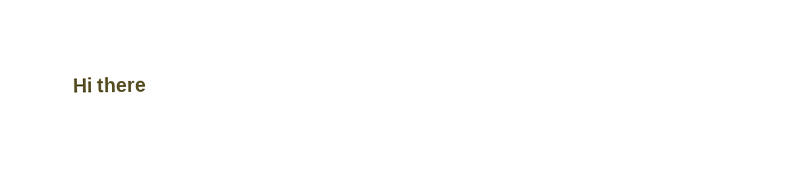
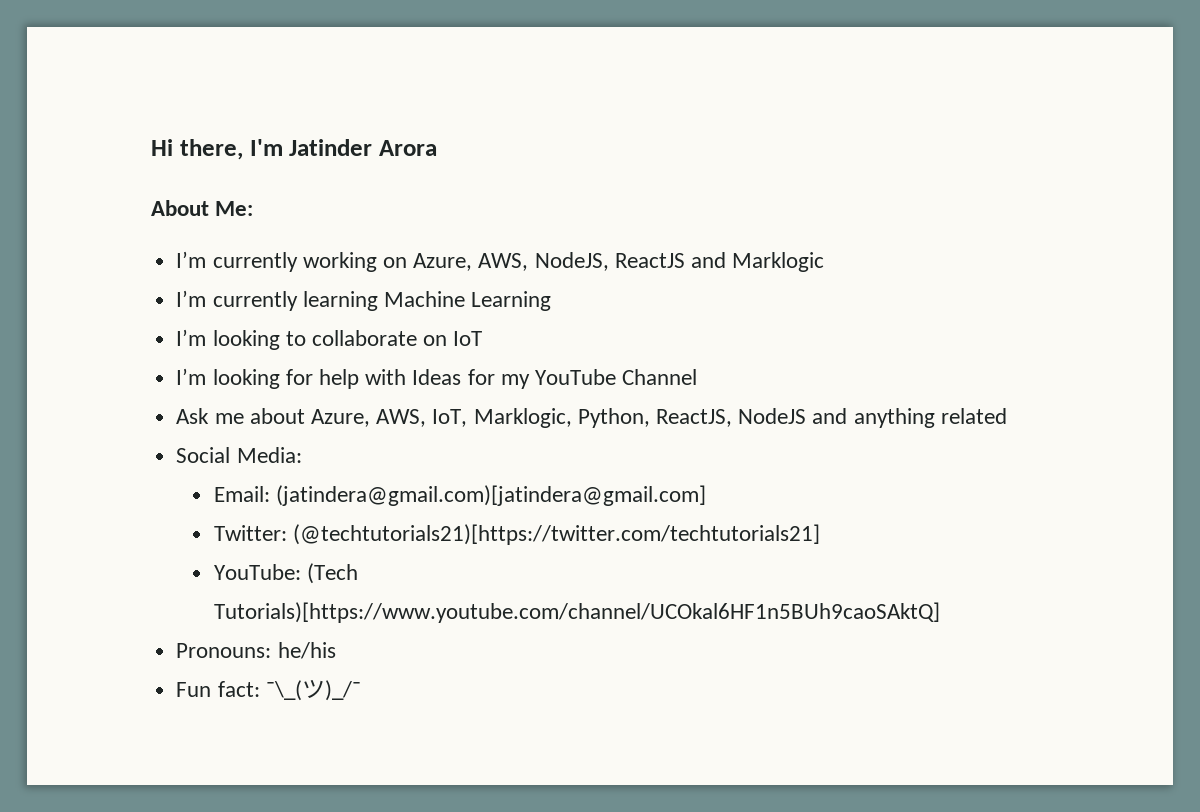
- Hi there
+ Hi there, I'm Jatinder Arora
+ About Me:
+ I’m currently working on Azure, AWS, NodeJS, ReactJS and Marklogic
+ I’m currently learning Machine Learning
+ I’m looking to collaborate on IoT
+ I’m looking for help with Ideas for my YouTube Channel
+ Ask me about Azure, AWS, IoT, Marklogic, Python, ReactJS, NodeJS and anything related
+ Social Media:
+ Email: (jatindera@gmail.com)[jatindera@gmail.com]
+ Twitter: (@techtutorials21)[https://twitter.com/techtutorials21]
+ YouTube: (Tech Tutorials)[https://www.youtube.com/channel/UCOkal6HF1n5BUh9caoSAktQ]
+ Pronouns: he/his
+ Fun fact: ¯\_(ツ)_/¯

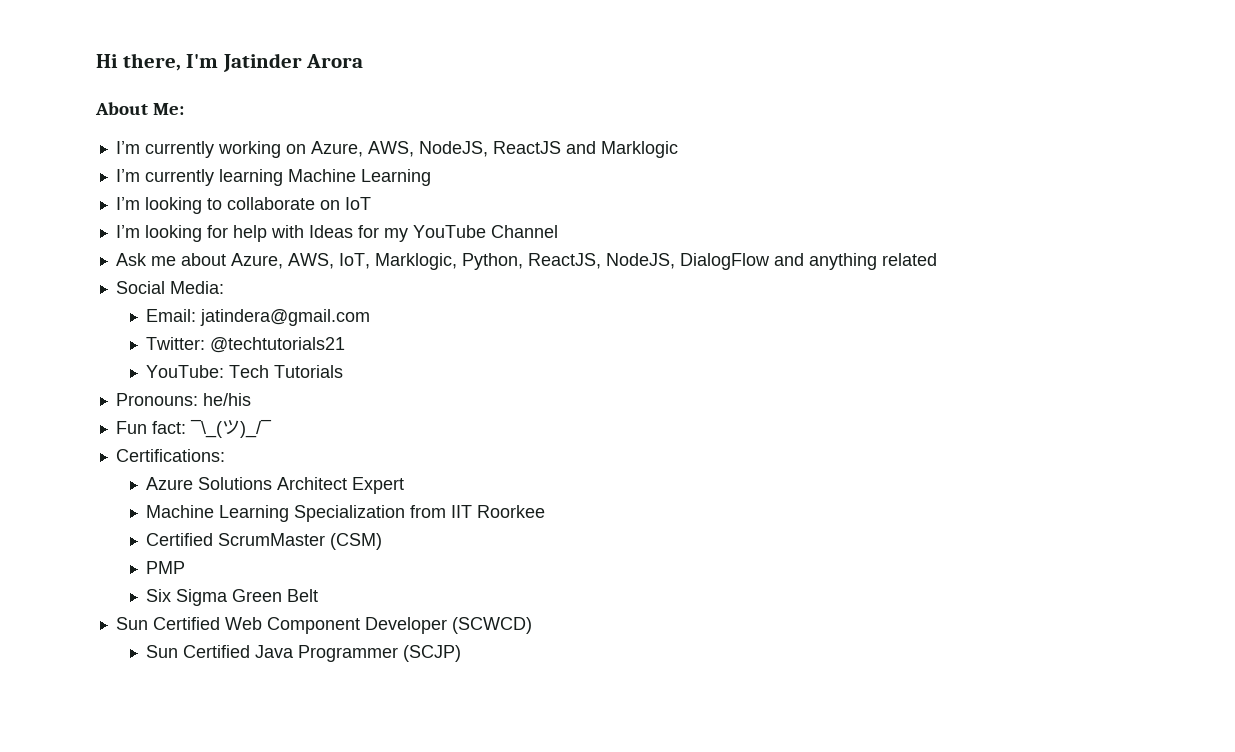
- Ask me about Azure, AWS, IoT, Marklogic, Python, ReactJS, NodeJS and anything related
+ Ask me about Azure, AWS, IoT, Marklogic, Python, ReactJS, NodeJS, DialogFlow and anything related
- Email: (jatindera@gmail.com)[jatindera@gmail.com]
+ Email: jatindera@gmail.com
- Twitter: (@techtutorials21)[https://twitter.com/techtutorials21]
+ Twitter: @techtutorials21
- YouTube: (Tech Tutorials)[https://www.youtube.com/channel/UCOkal6HF1n5BUh9caoSAktQ]
+ YouTube: Tech Tutorials
+ Certifications:
+ Azure Solutions Architect Expert
+ Machine Learning Specialization from IIT Roorkee
+ Certified ScrumMaster (CSM)
+ PMP
+ Six Sigma Green Belt
+ Sun Certified Web Component Developer (SCWCD)
+ Sun Certified Java Programmer (SCJP)

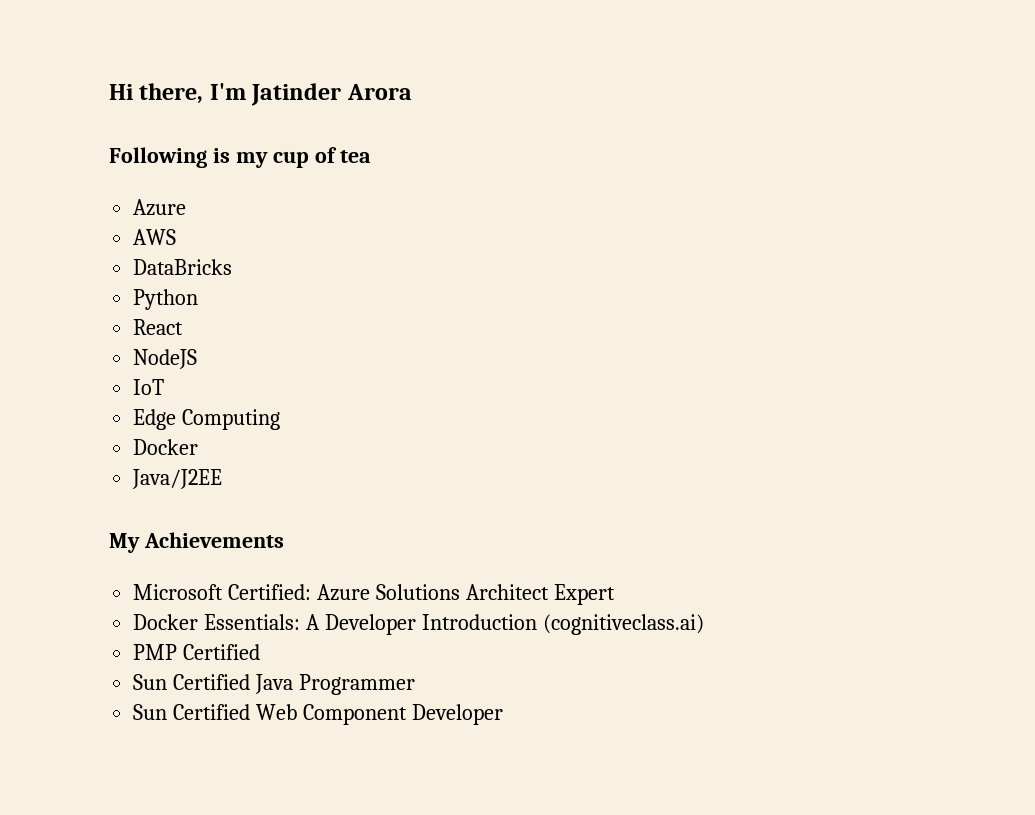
- About Me:
- I’m currently working on Azure, AWS, NodeJS, ReactJS and Marklogic
- I’m currently learning Machine Learning
- I’m looking to collaborate on IoT
- I’m looking for help with Ideas for my YouTube Channel
- Ask me about Azure, AWS, IoT, Marklogic, Python, ReactJS, NodeJS, DialogFlow and anything related
- Social Media:
- Email: jatindera@gmail.com
- Twitter: @techtutorials21
- YouTube: Tech Tutorials
- Pronouns: he/his
- Fun fact: ¯\_(ツ)_/¯
- Certifications:
- Azure Solutions Architect Expert
- Machine Learning Specialization from IIT Roorkee
- Certified ScrumMaster (CSM)
- PMP
- Six Sigma Green Belt
+ Following is my cup of tea
+ Azure
+ AWS
+ DataBricks
+ Python
+ React
+ NodeJS
+ IoT
+ Edge Computing
+ Docker
+ Java/J2EE
+ My Achievements
+ Microsoft Certified: Azure Solutions Architect Expert
+ Docker Essentials: A Developer Introduction (cognitiveclass.ai)
+ PMP Certified
+ Sun Certified Java Programmer
- Sun Certified Web Component Developer (SCWCD)
- Sun Certified Java Programmer (SCJP)
+ Sun Certified Web Component Developer

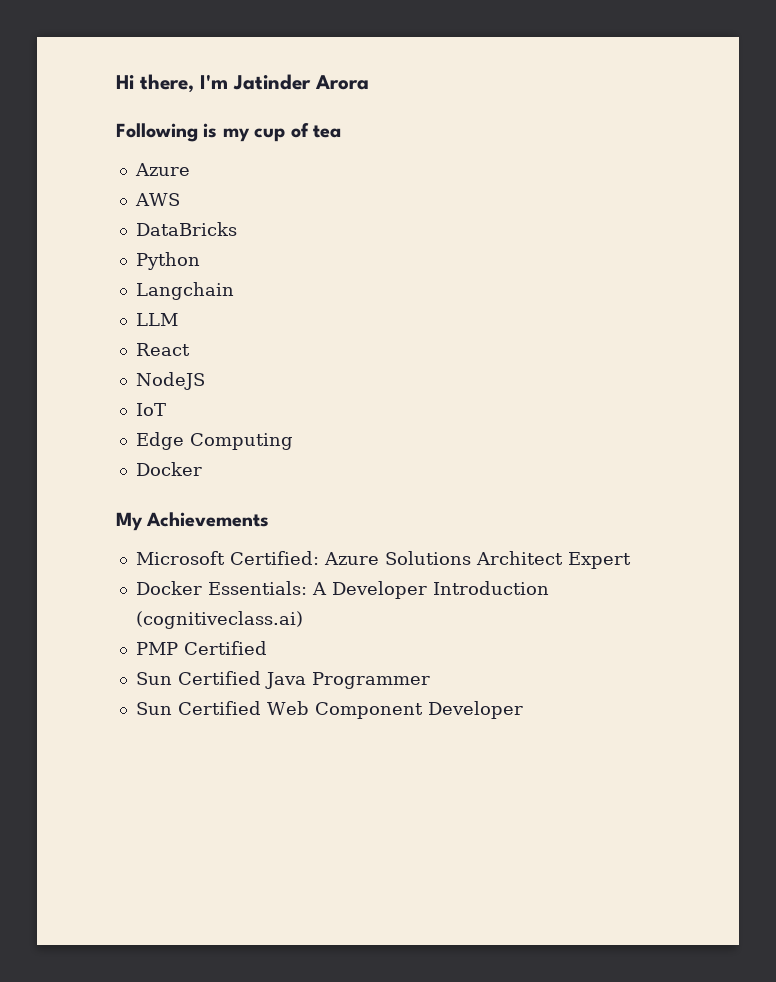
+ Langchain
+ LLM
- Java/J2EE

